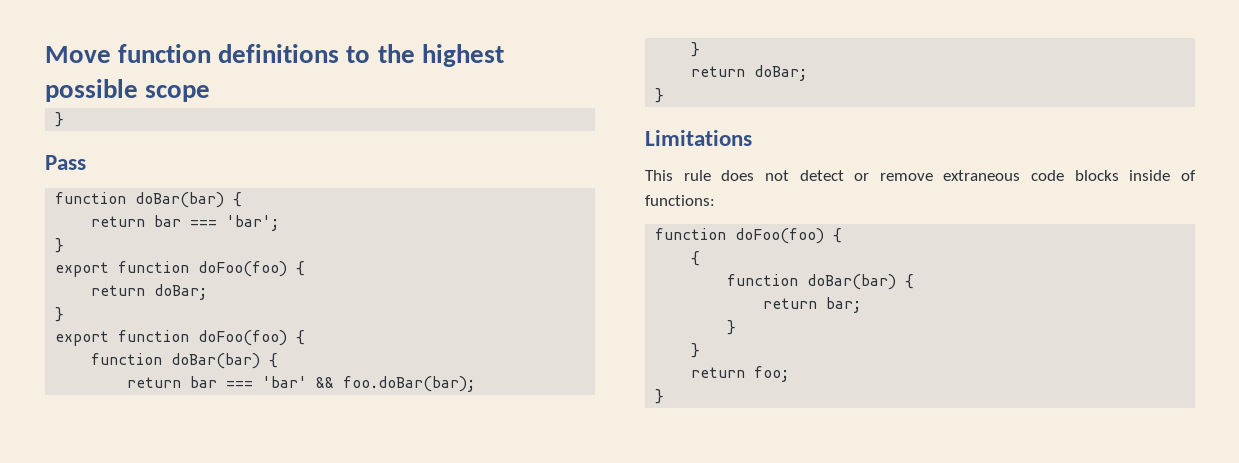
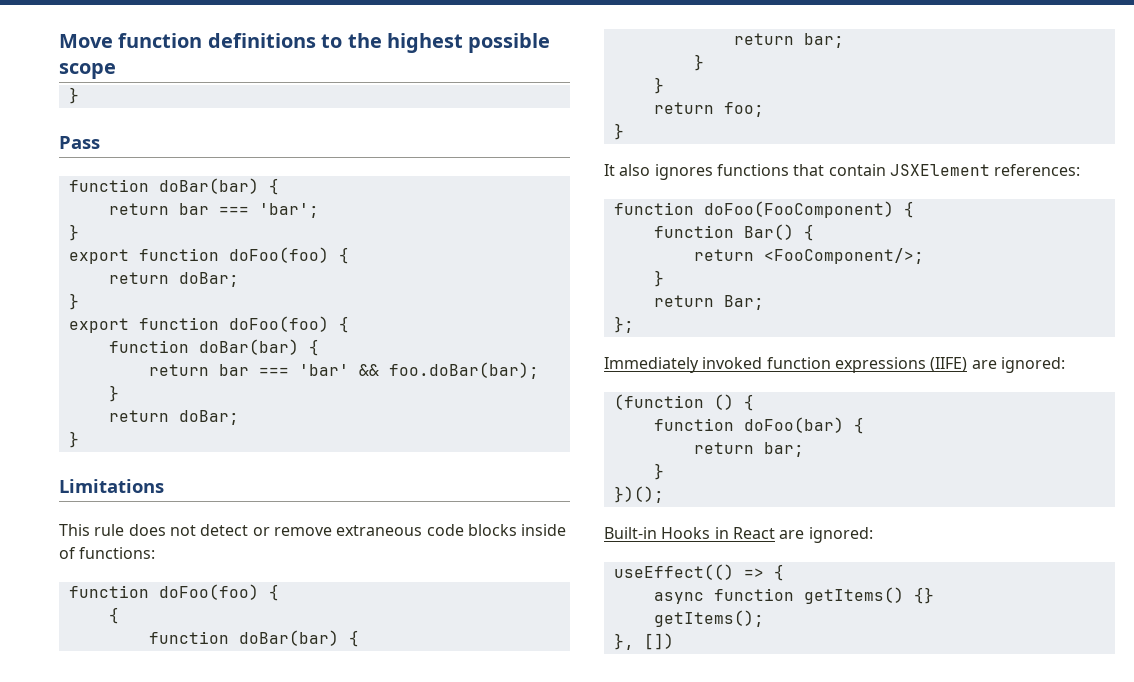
+ It also ignores functions that contain JSXElement references:
+ function doFoo(FooComponent) {
+ function Bar() {
+ return <FooComponent/>;
+ }
+ return Bar;
+ };
+ Immediately invoked function expressions (IIFE) are ignored:
+ (function () {
+ function doFoo(bar) {
+ return bar;
+ }
+ })();
+ Built-in Hooks in React are ignored:
+ useEffect(() => {
+ async function getItems() {}
+ getItems();
+ }, [])

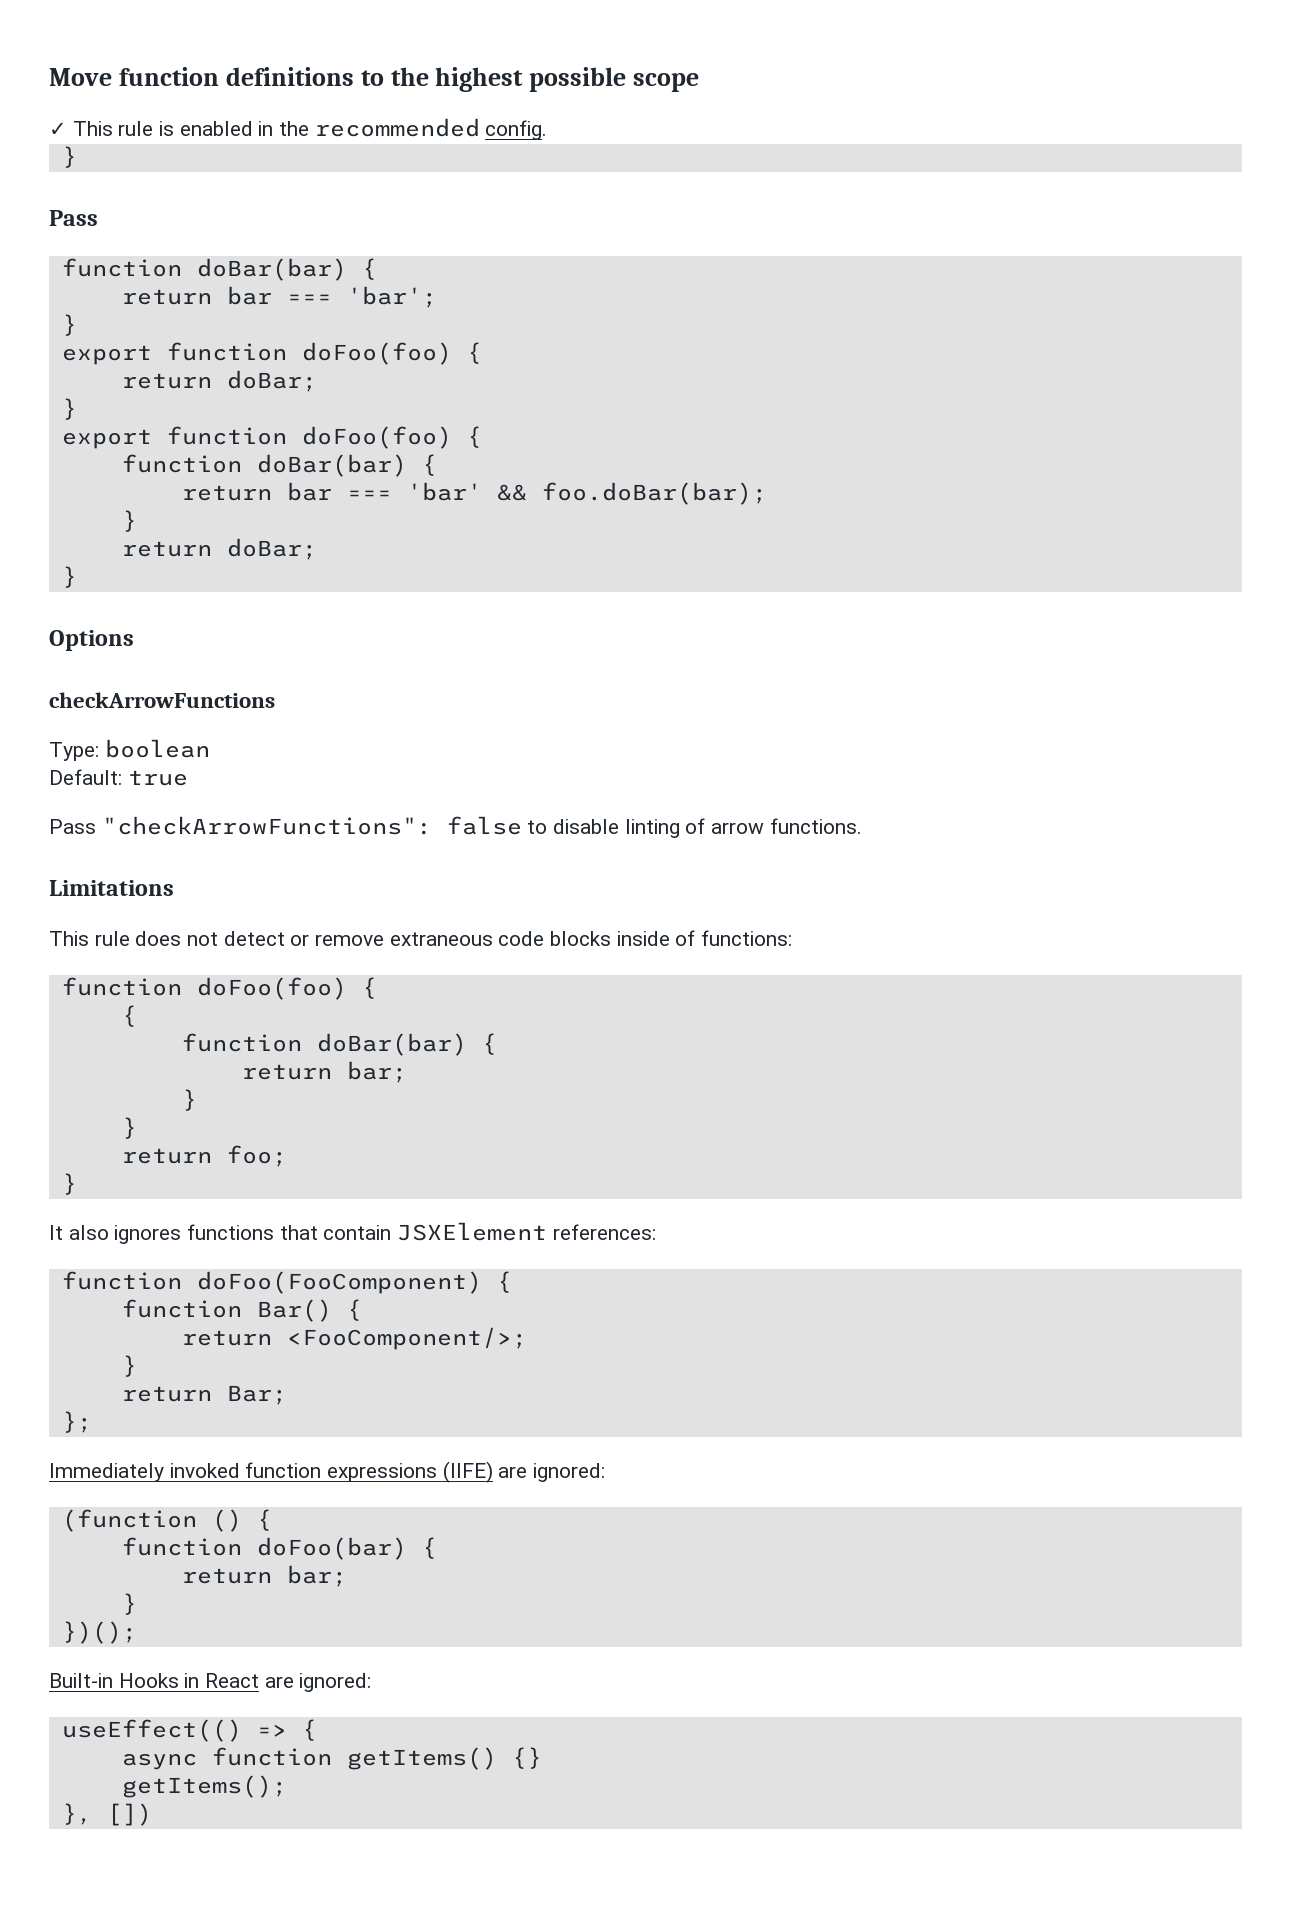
+ ✓ This rule is enabled in the recommended config.
+ Options
+ checkArrowFunctions
+ Type: boolean
+ Default: true
+ Pass "checkArrowFunctions": false to disable linting of arrow functions.

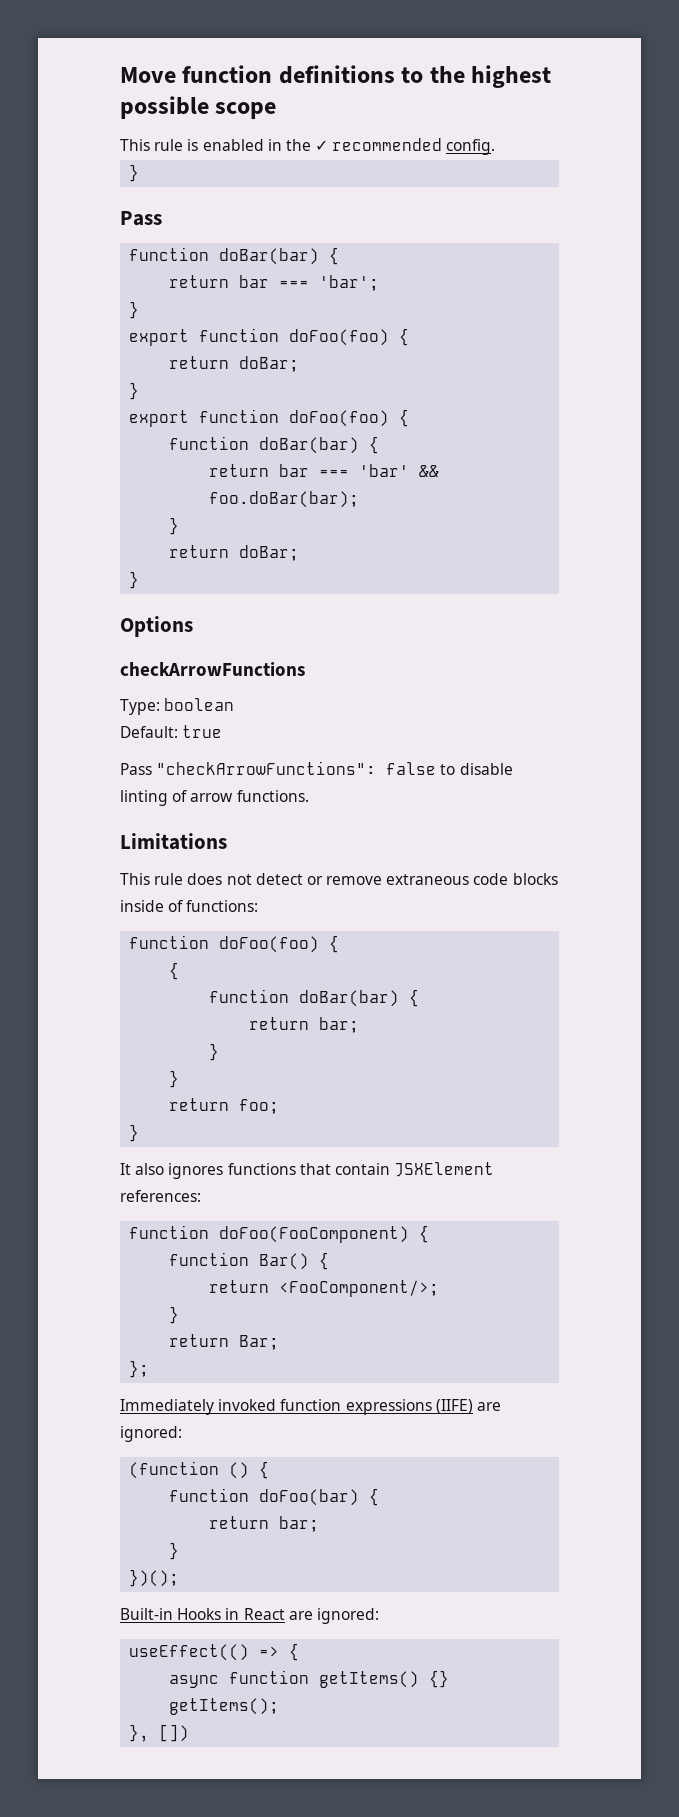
- ✓ This rule is enabled in the recommended config.
+ This rule is enabled in the ✓ recommended config.

